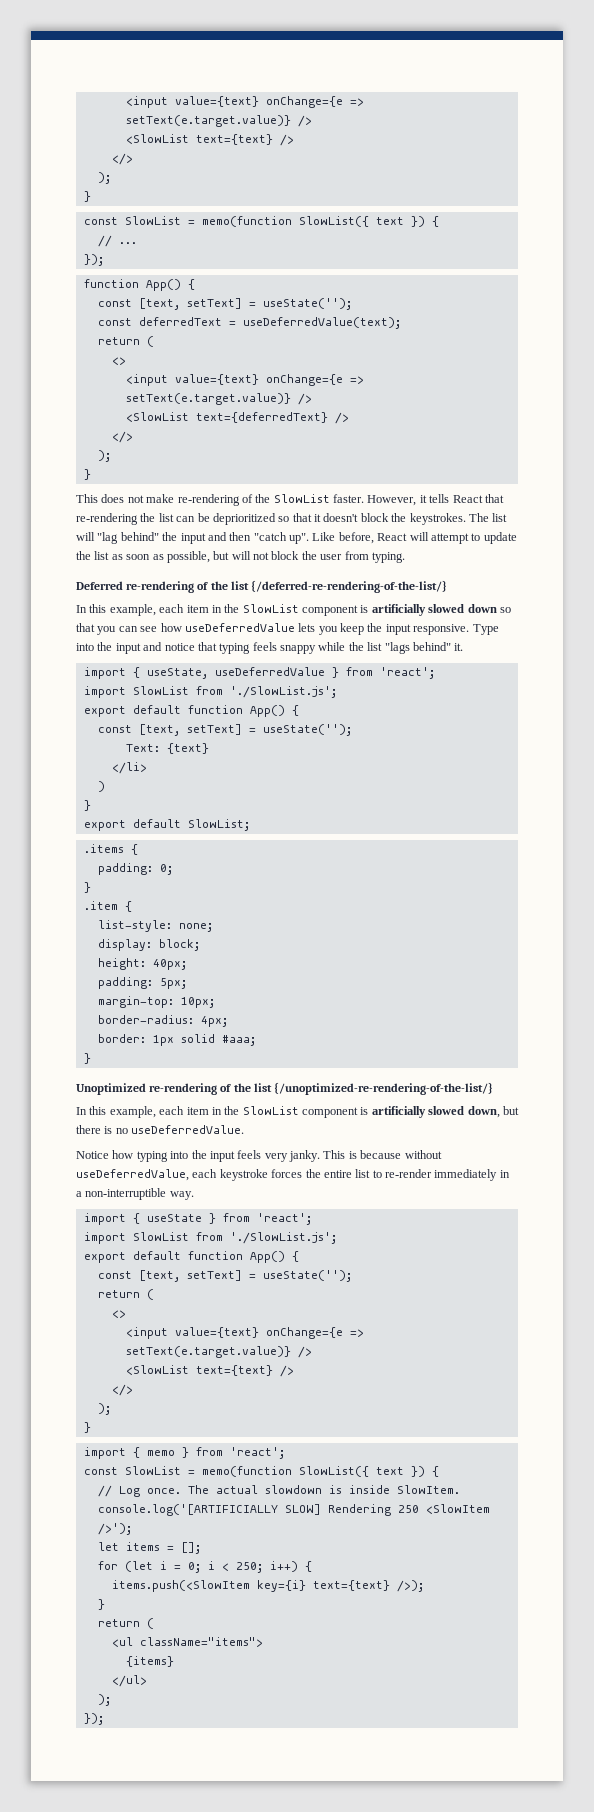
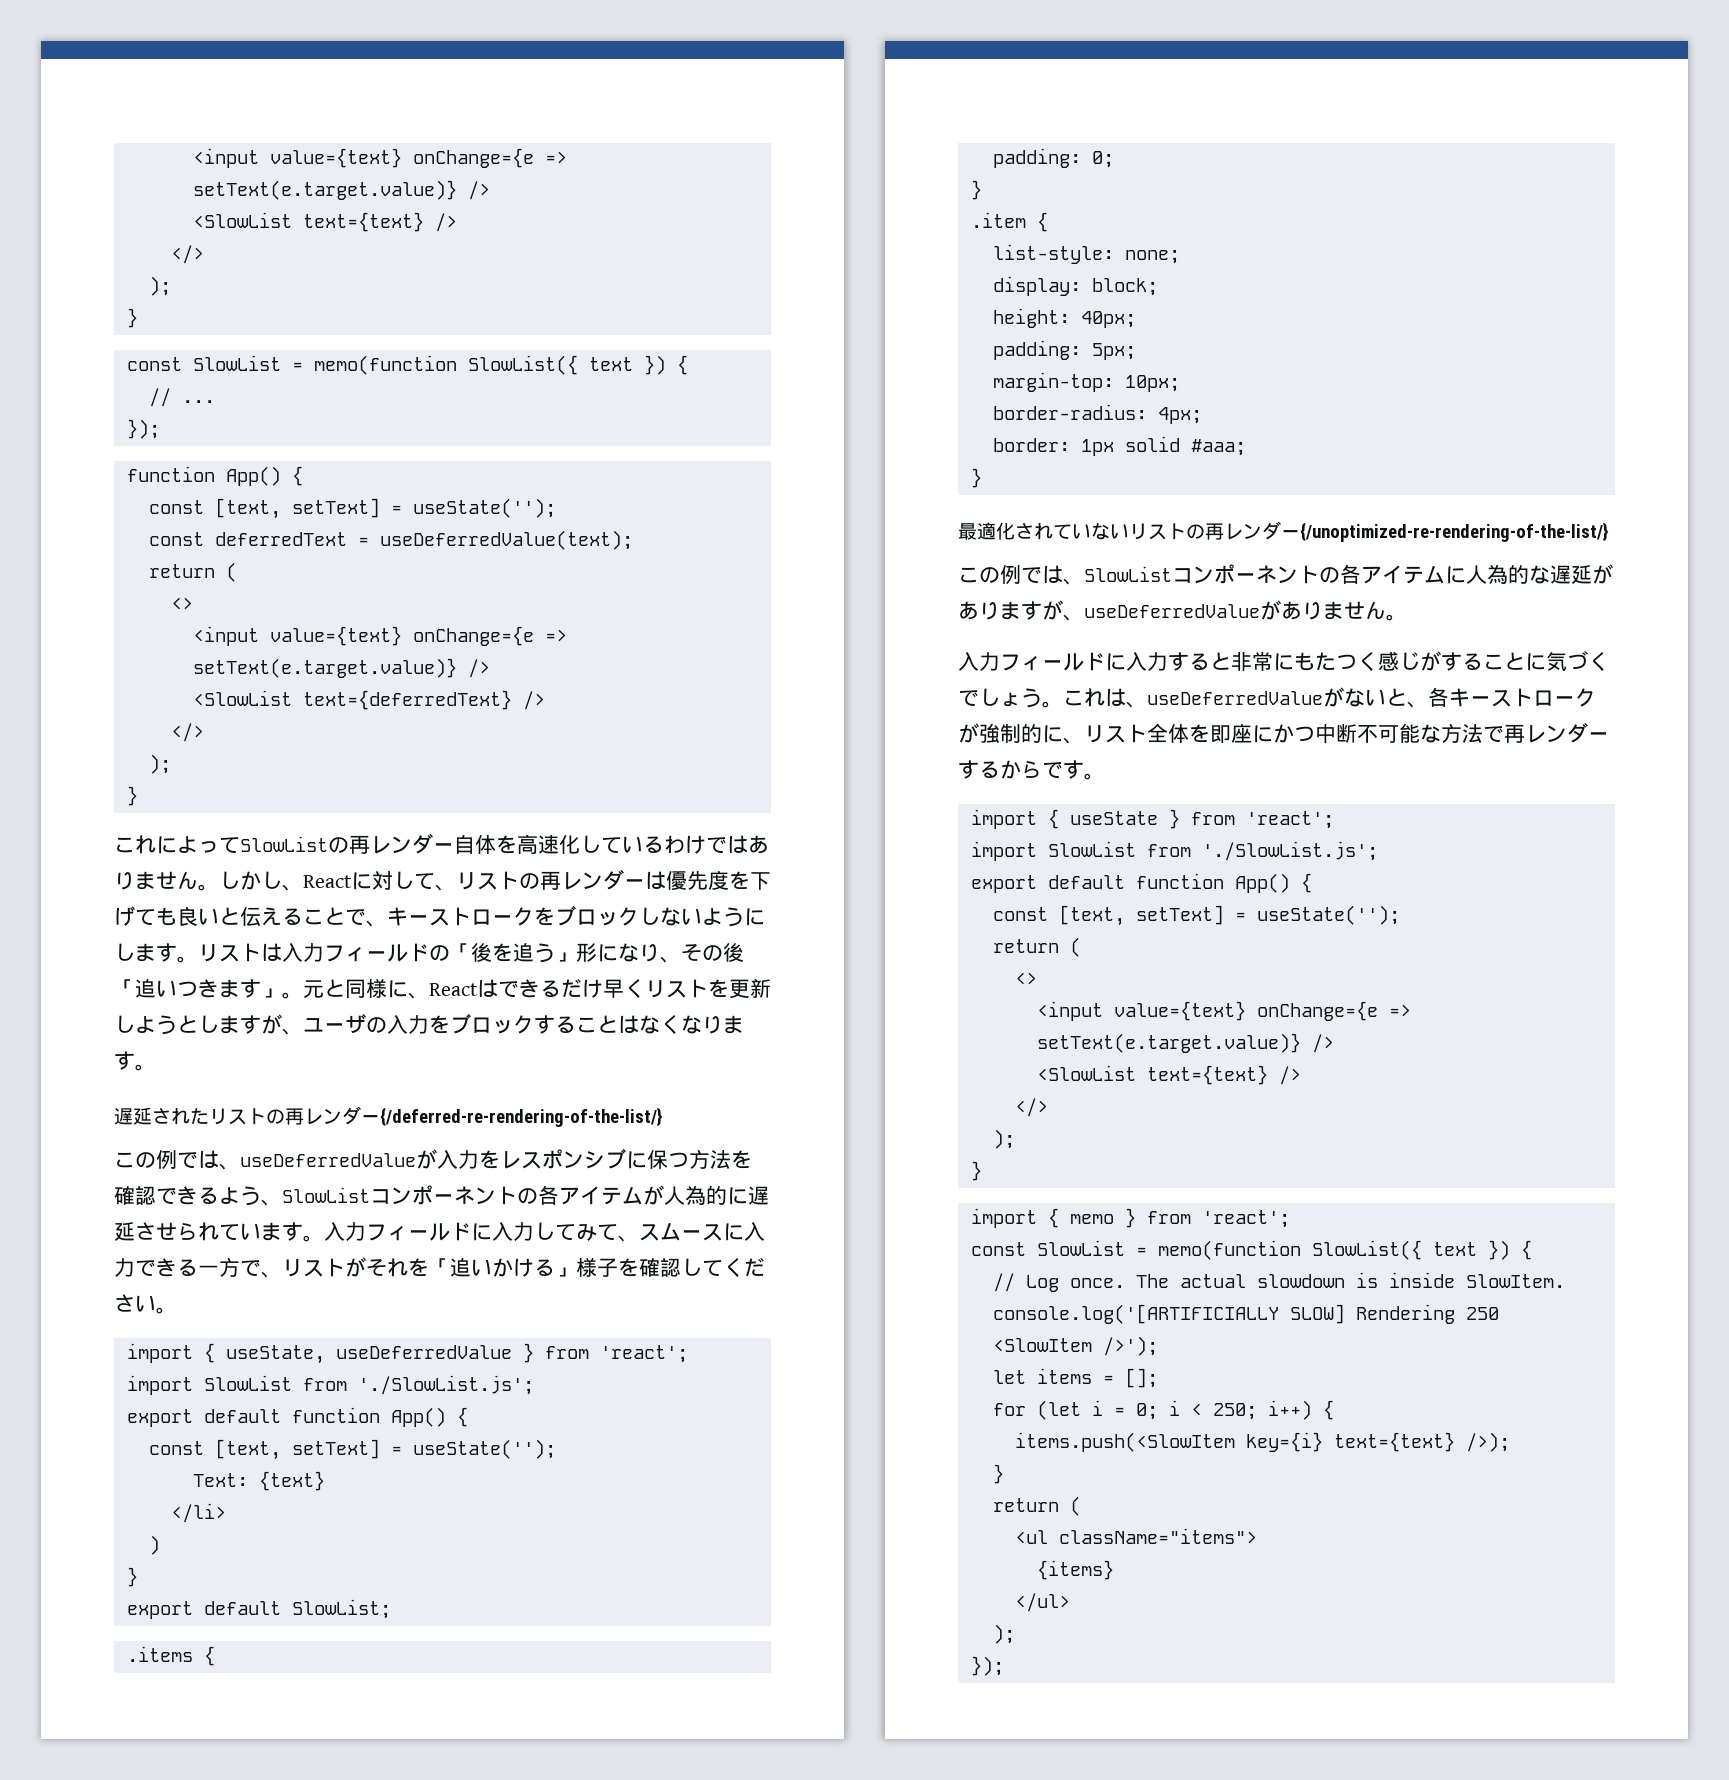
- This does not make re-rendering of the SlowList faster. However, it tells React that re-rendering the list can be deprioritized so that it doesn't block the keystrokes. The list will "lag behind" the input and then "catch up". Like before, React will attempt to update the list as soon as possible, but will not block the user from typing.
- Deferred re-rendering of the list {/deferred-re-rendering-of-the-list/}
- In this example, each item in the SlowList component is artificially slowed down so that you can see how useDeferredValue lets you keep the input responsive. Type into the input and notice that typing feels snappy while the list "lags behind" it.
+ これによってSlowListの再レンダー自体を高速化しているわけではありません。しかし、Reactに対して、リストの再レンダーは優先度を下げても良いと伝えることで、キーストロークをブロックしないようにします。リストは入力フィールドの「後を追う」形になり、その後「追いつきます」。元と同様に、Reactはできるだけ早くリストを更新しようとしますが、ユーザの入力をブロックすることはなくなります。
+ 遅延されたリストの再レンダー{/deferred-re-rendering-of-the-list/}
+ この例では、useDeferredValueが入力をレスポンシブに保つ方法を確認できるよう、SlowListコンポーネントの各アイテムが人為的に遅延させられています。入力フィールドに入力してみて、スムースに入力できる一方で、リストがそれを「追いかける」様子を確認してください。
- Unoptimized re-rendering of the list {/unoptimized-re-rendering-of-the-list/}
- In this example, each item in the SlowList component is artificially slowed down, but there is no useDeferredValue.
- Notice how typing into the input feels very janky. This is because without useDeferredValue, each keystroke forces the entire list to re-render immediately in a non-interruptible way.
+ 最適化されていないリストの再レンダー{/unoptimized-re-rendering-of-the-list/}
+ この例では、SlowListコンポーネントの各アイテムに人為的な遅延がありますが、useDeferredValueがありません。
+ 入力フィールドに入力すると非常にもたつく感じがすることに気づくでしょう。これは、useDeferredValueがないと、各キーストロークが強制的に、リスト全体を即座にかつ中断不可能な方法で再レンダーするからです。

